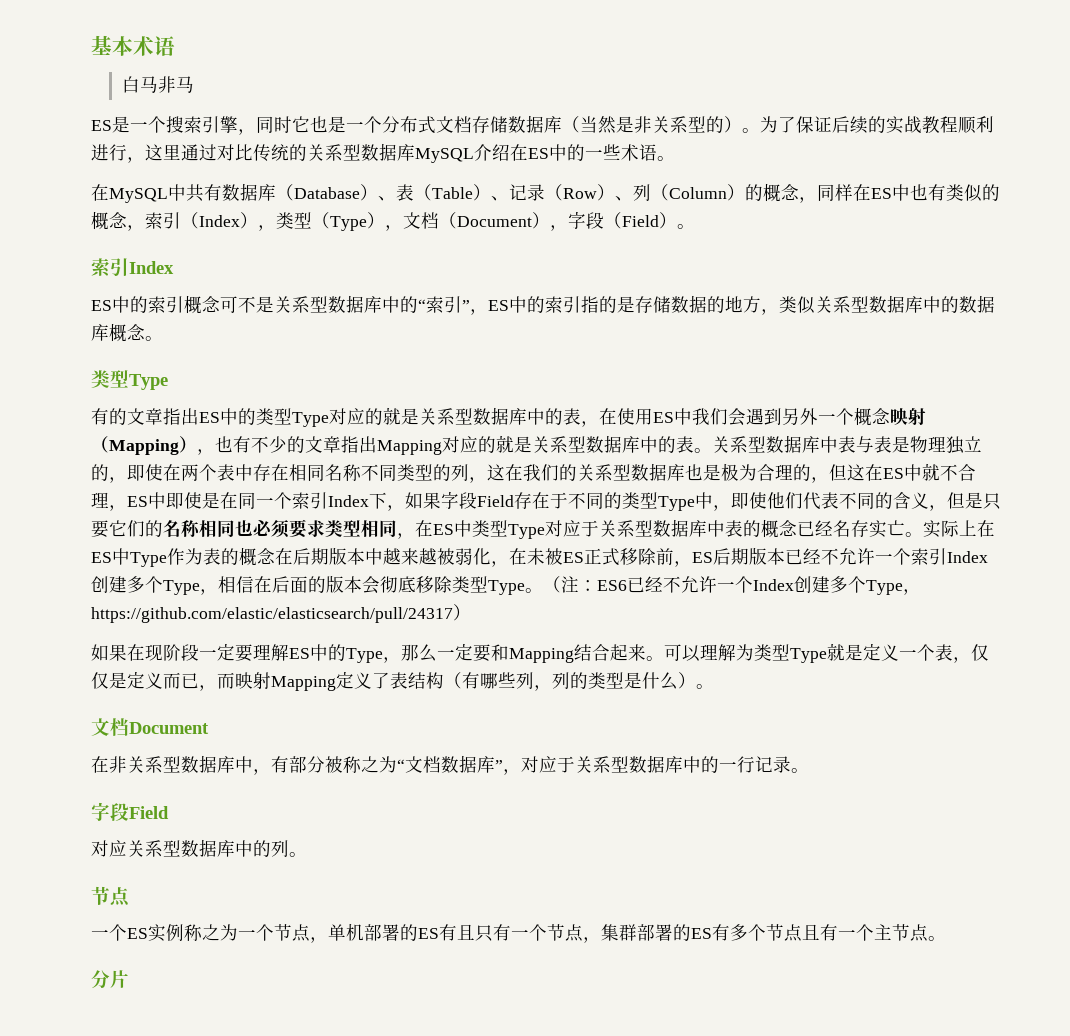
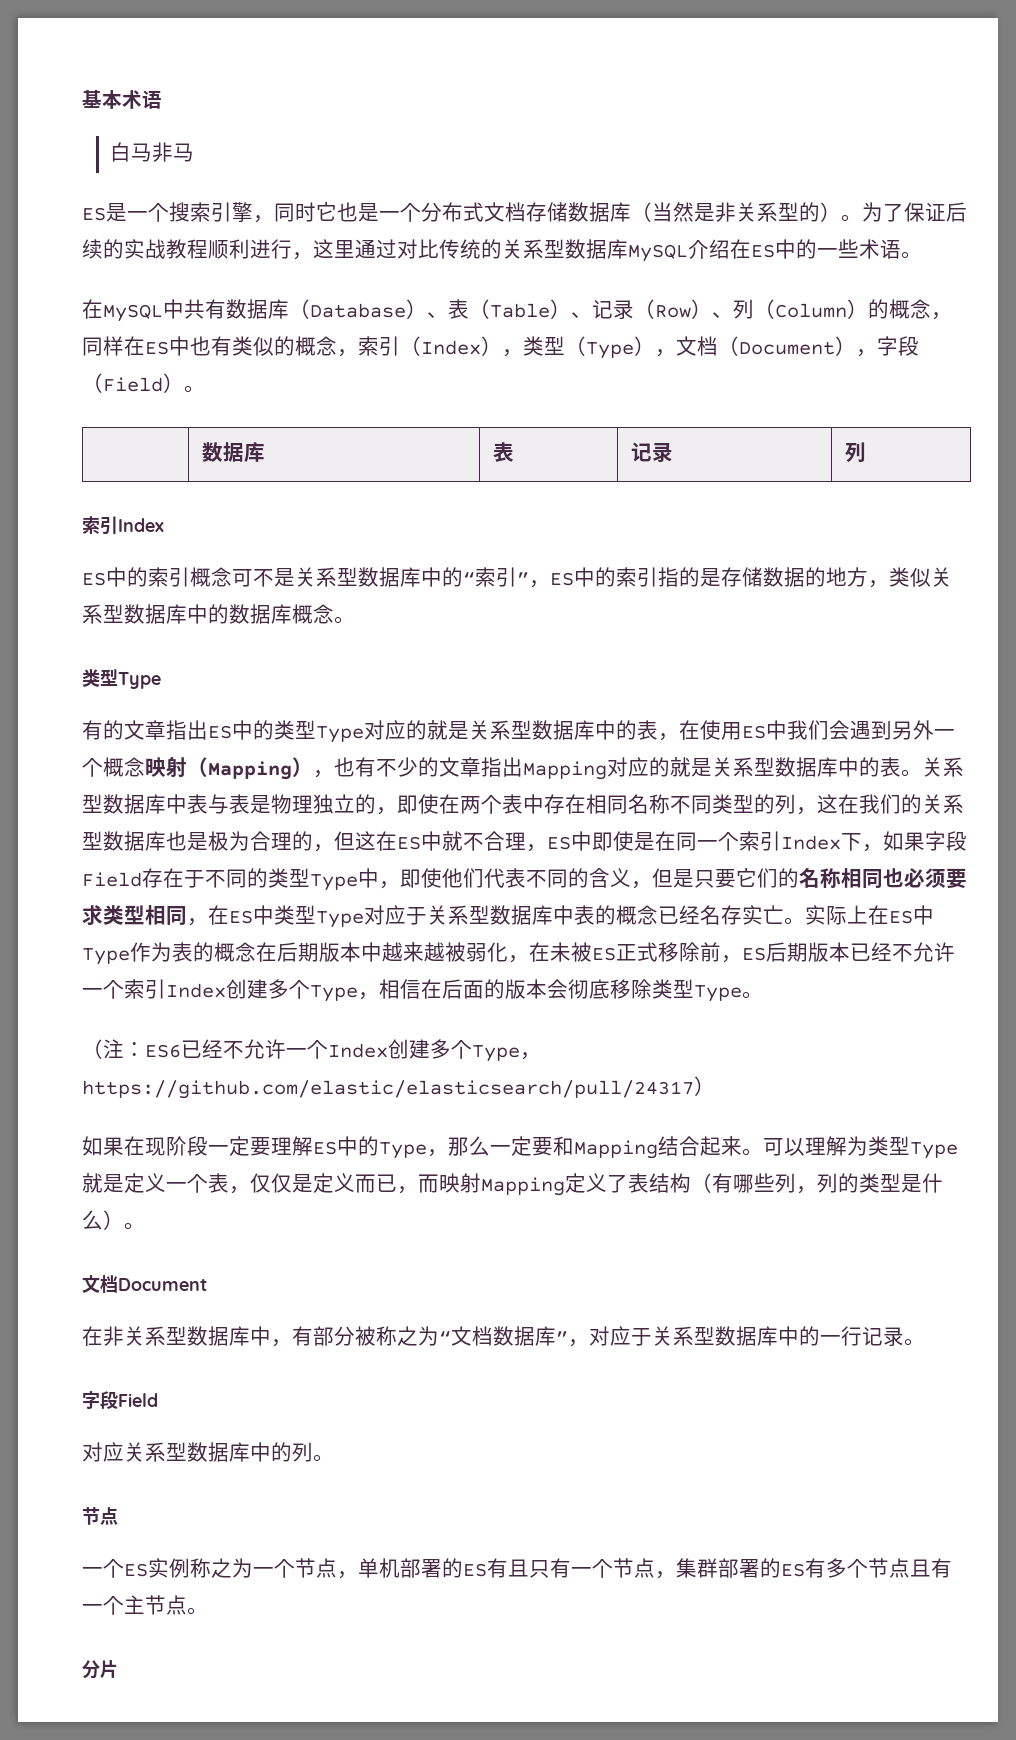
+ | 数据库 | 表 | 记录 | 列
- 实际上在ES中Type作为表的概念在后期版本中越来越被弱化，在未被ES正式移除前，ES后期版本已经不允许一个索引Index创建多个Type，相信在后面的版本会彻底移除类型Type。（注：ES6已经不允许一个Index创建多个Type，https://github.com/elastic/elasticsearch/pull/24317）
+ 实际上在ES中Type作为表的概念在后期版本中越来越被弱化，在未被ES正式移除前，ES后期版本已经不允许一个索引Index创建多个Type，相信在后面的版本会彻底移除类型Type。
+ （注：ES6已经不允许一个Index创建多个Type，https://github.com/elastic/elasticsearch/pull/24317）

